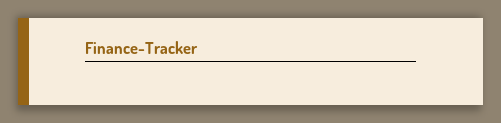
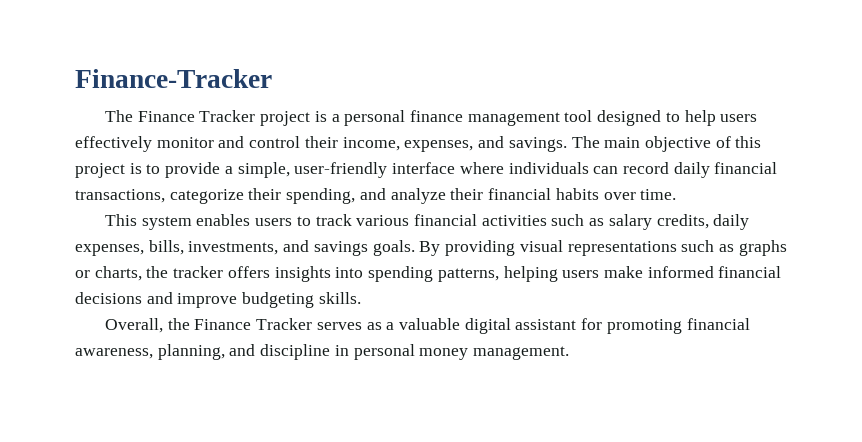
+ The Finance Tracker project is a personal finance management tool designed to help users effectively monitor and control their income, expenses, and savings. The main objective of this project is to provide a simple, user-friendly interface where individuals can record daily financial transactions, categorize their spending, and analyze their financial habits over time.
+ This system enables users to track various financial activities such as salary credits, daily expenses, bills, investments, and savings goals. By providing visual representations such as graphs or charts, the tracker offers insights into spending patterns, helping users make informed financial decisions and improve budgeting skills.
+ Overall, the Finance Tracker serves as a valuable digital assistant for promoting financial awareness, planning, and discipline in personal money management.

